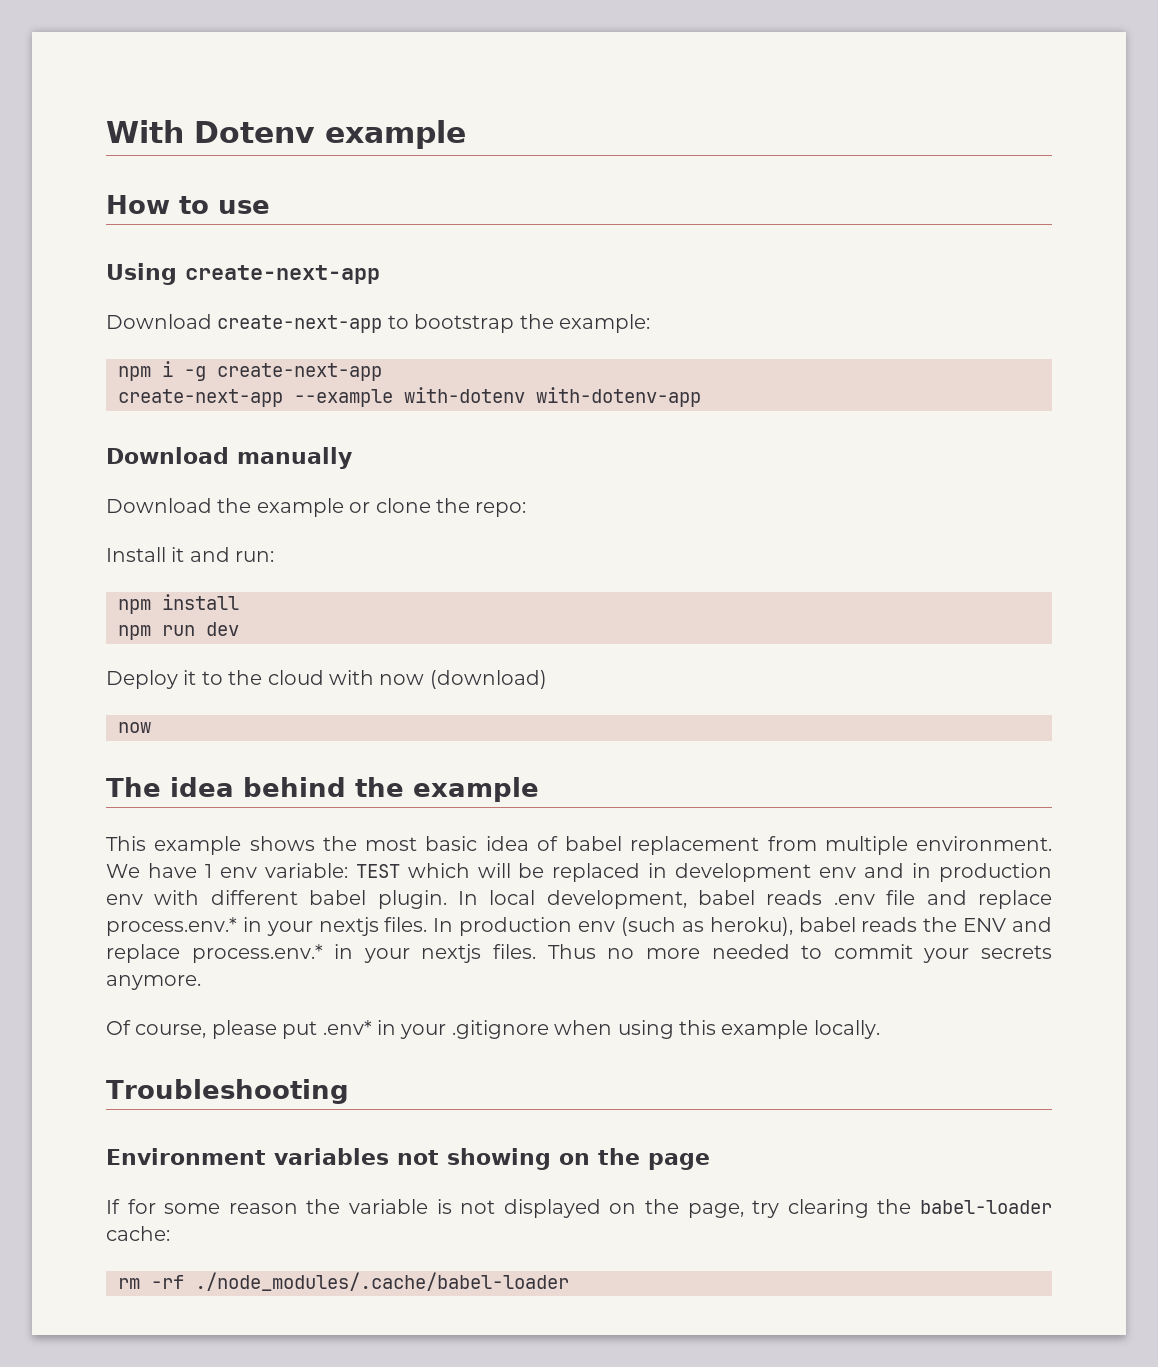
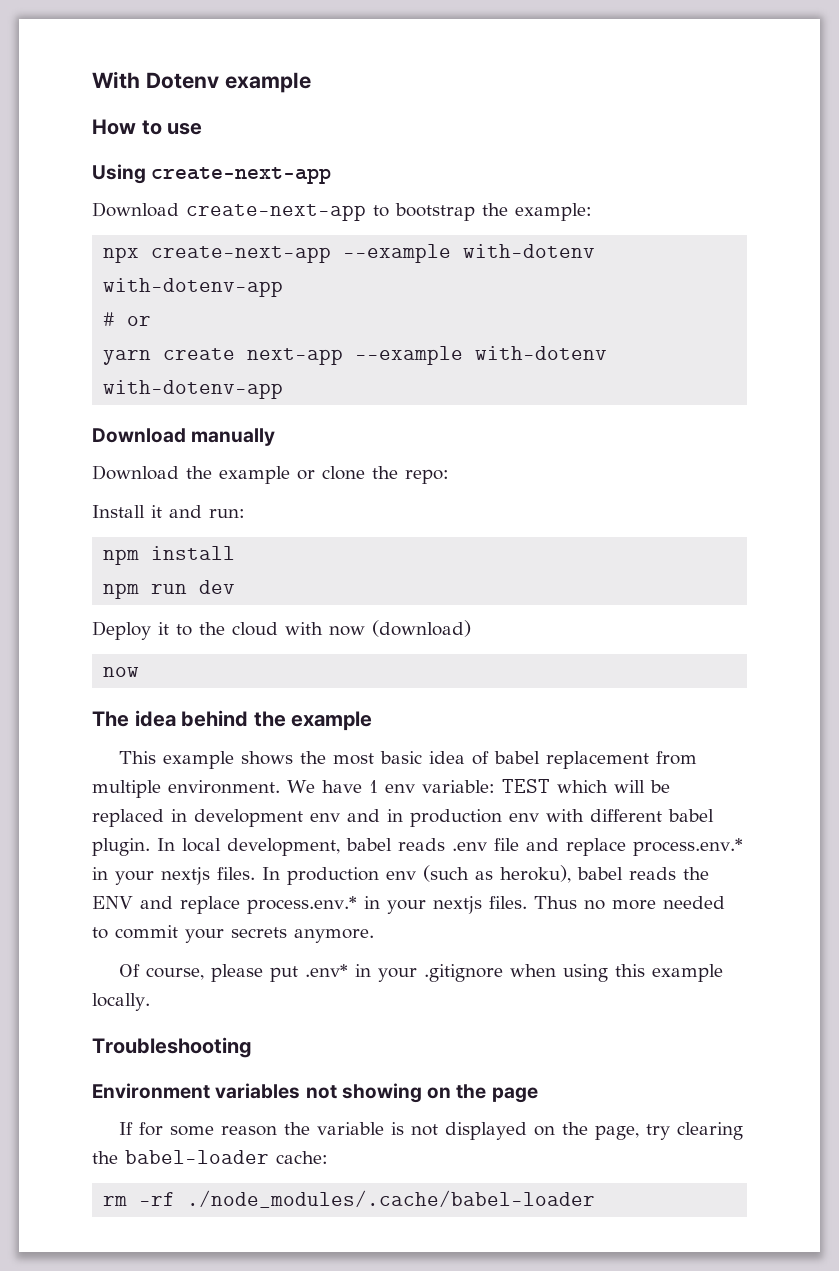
- npm i -g create-next-app
- create-next-app --example with-dotenv with-dotenv-app
+ npx create-next-app --example with-dotenv with-dotenv-app
+ # or
+ yarn create next-app --example with-dotenv with-dotenv-app

